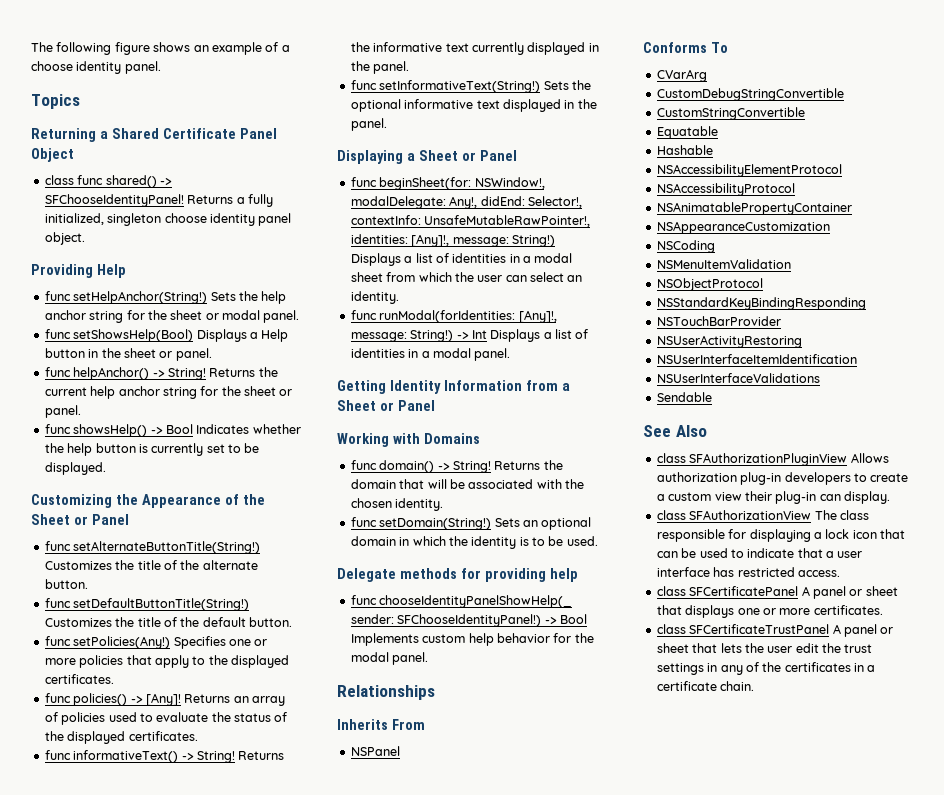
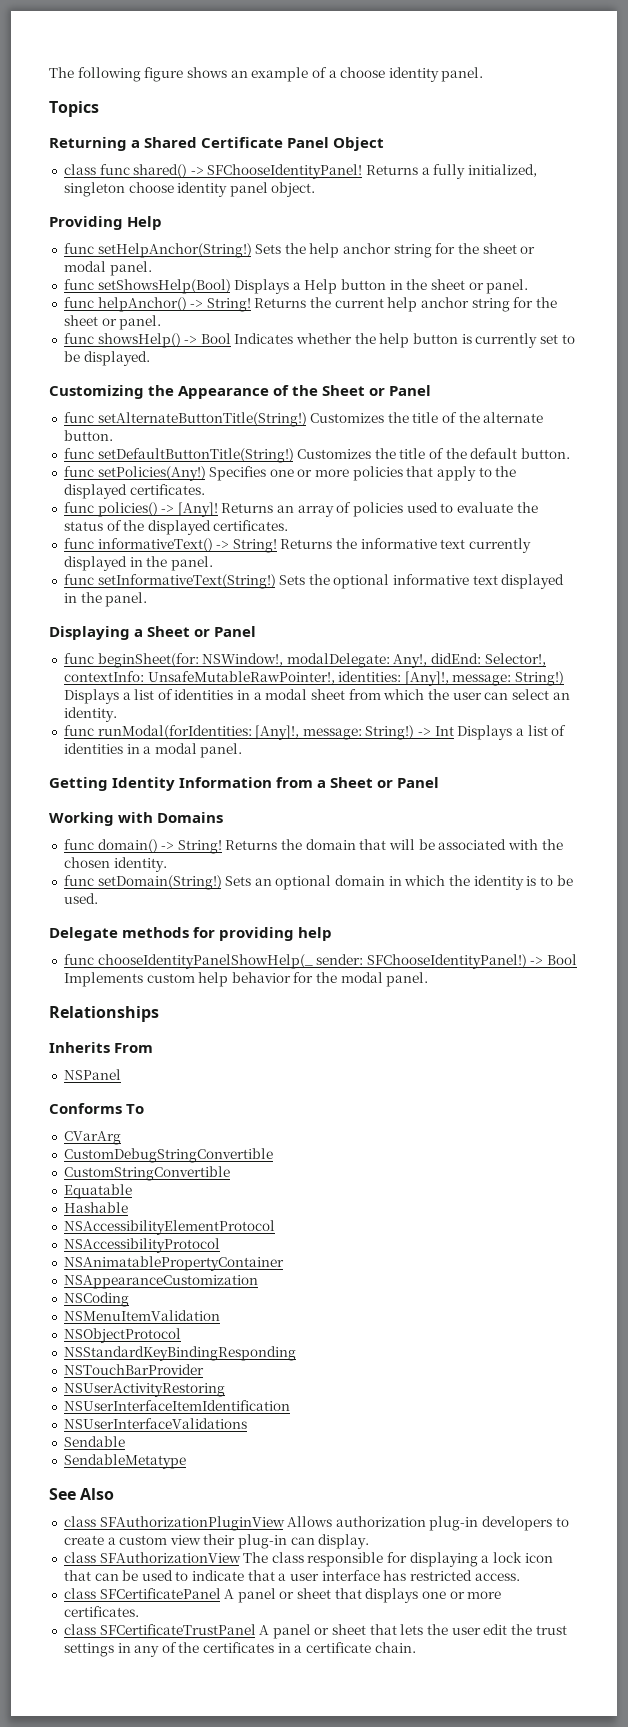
+ SendableMetatype

